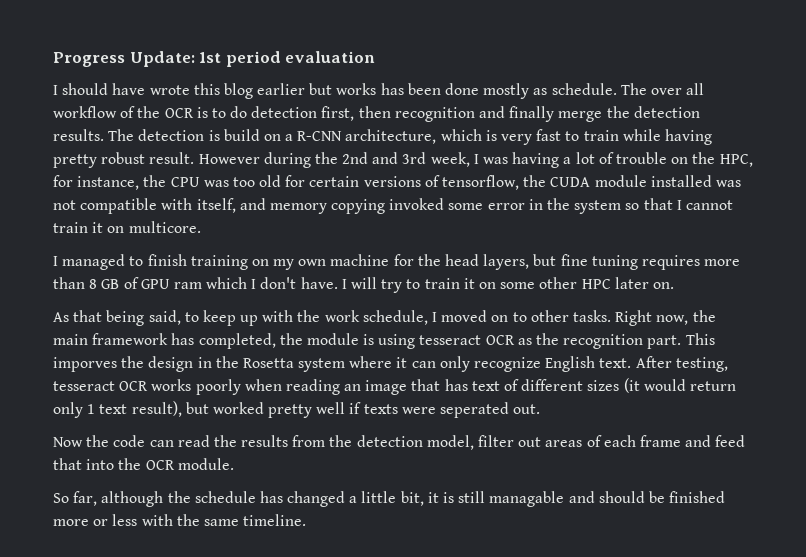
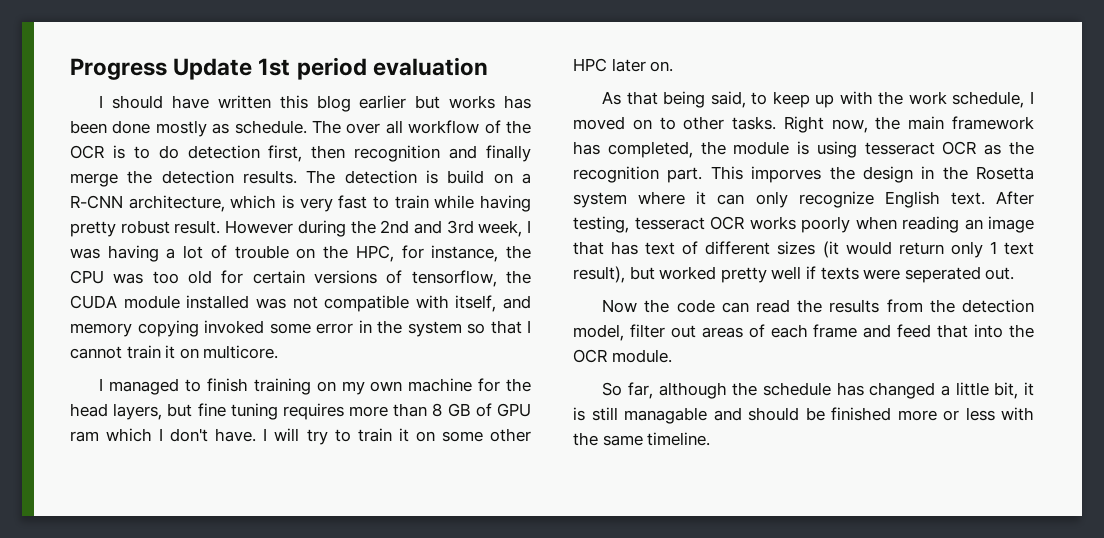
- Progress Update: 1st period evaluation
+ Progress Update 1st period evaluation
- I should have wrote this blog earlier but works has been done mostly as schedule.
+ I should have written this blog earlier but works has been done mostly as schedule.

